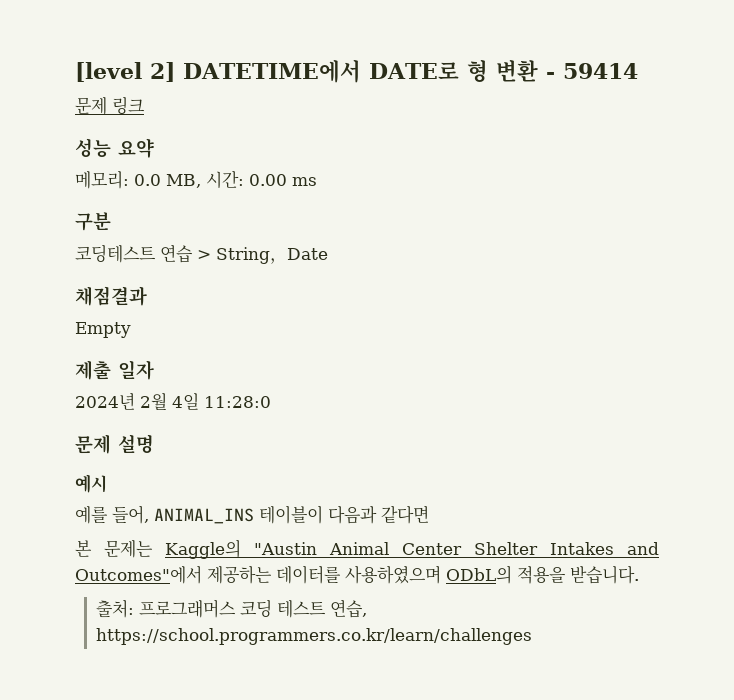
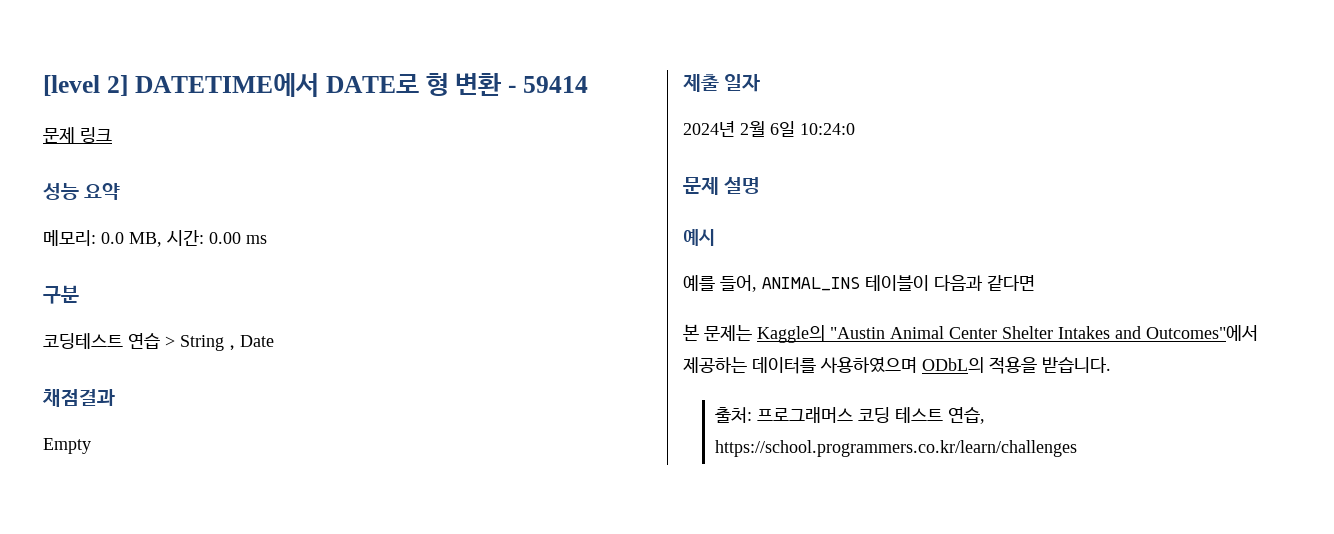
- 2024년 2월 4일 11:28:0
+ 2024년 2월 6일 10:24:0

